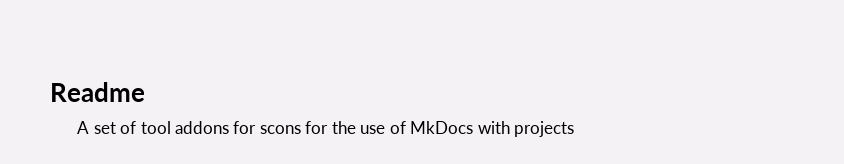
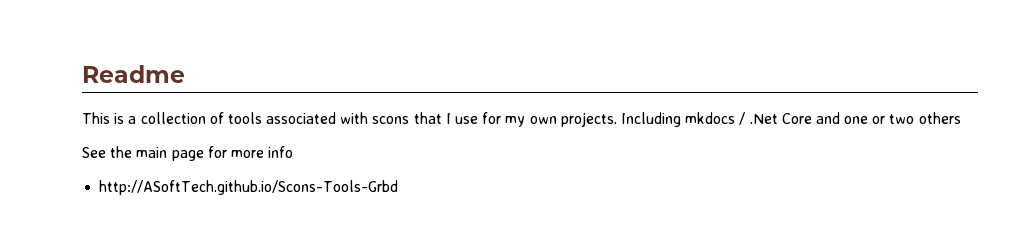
- A set of tool addons for scons for the use of MkDocs with projects
+ This is a collection of tools associated with scons that I use for my own projects. Including mkdocs / .Net Core and one or two others
+ See the main page for more info
+ http://ASoftTech.github.io/Scons-Tools-Grbd

